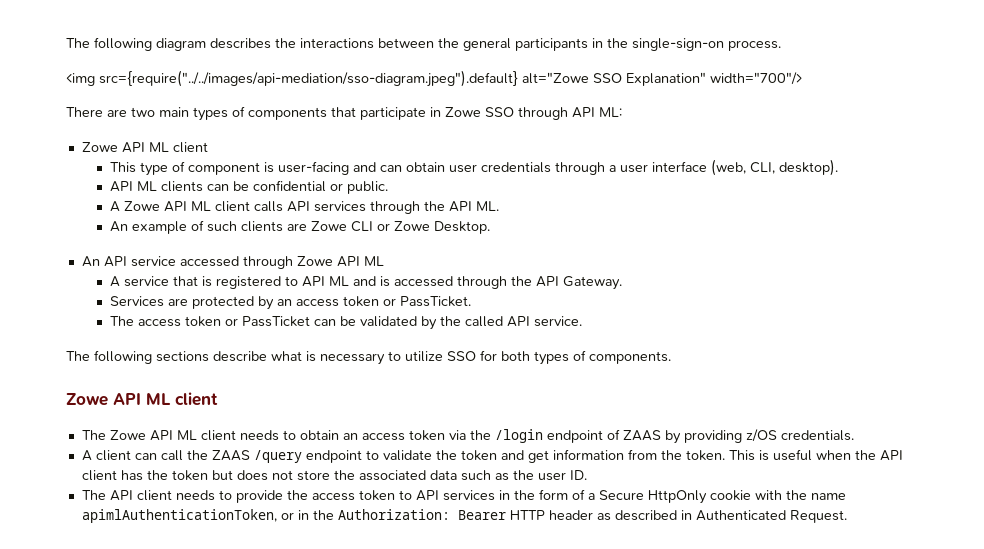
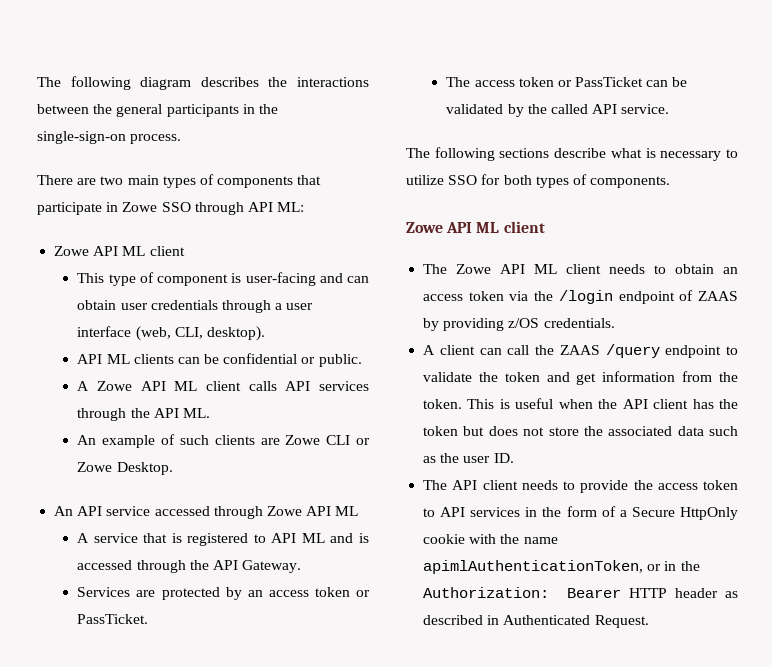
- <img src={require("../../images/api-mediation/sso-diagram.jpeg").default} alt="Zowe SSO Explanation" width="700"/>

